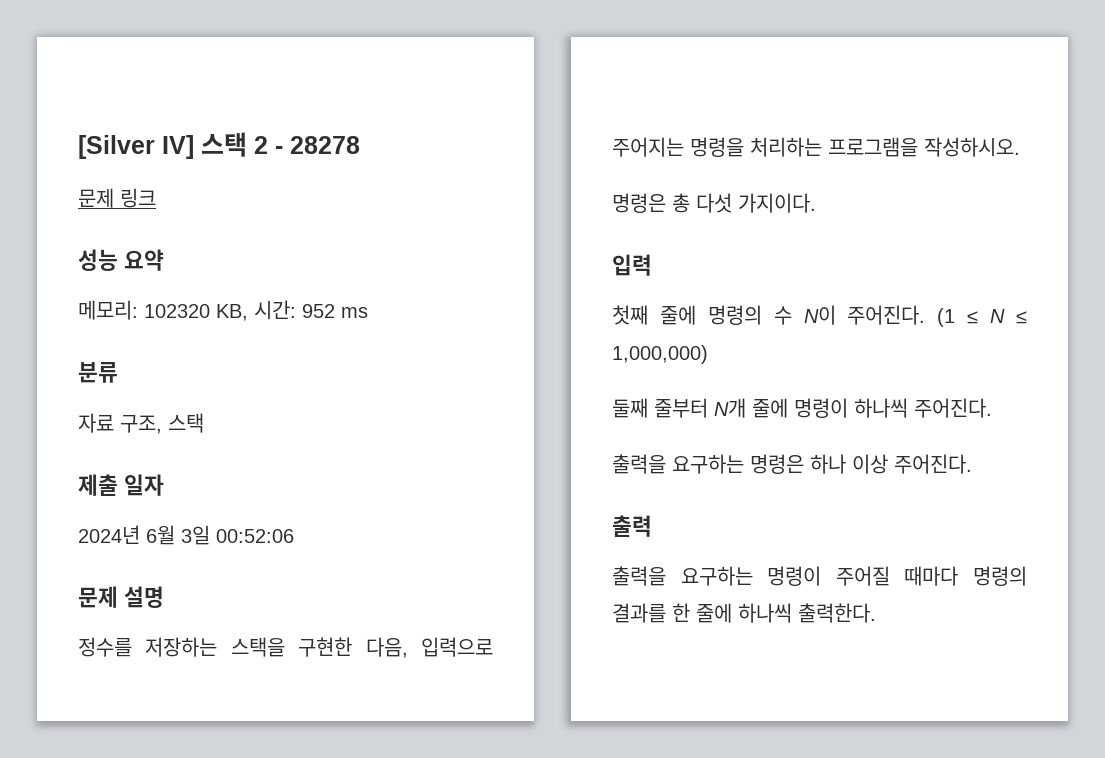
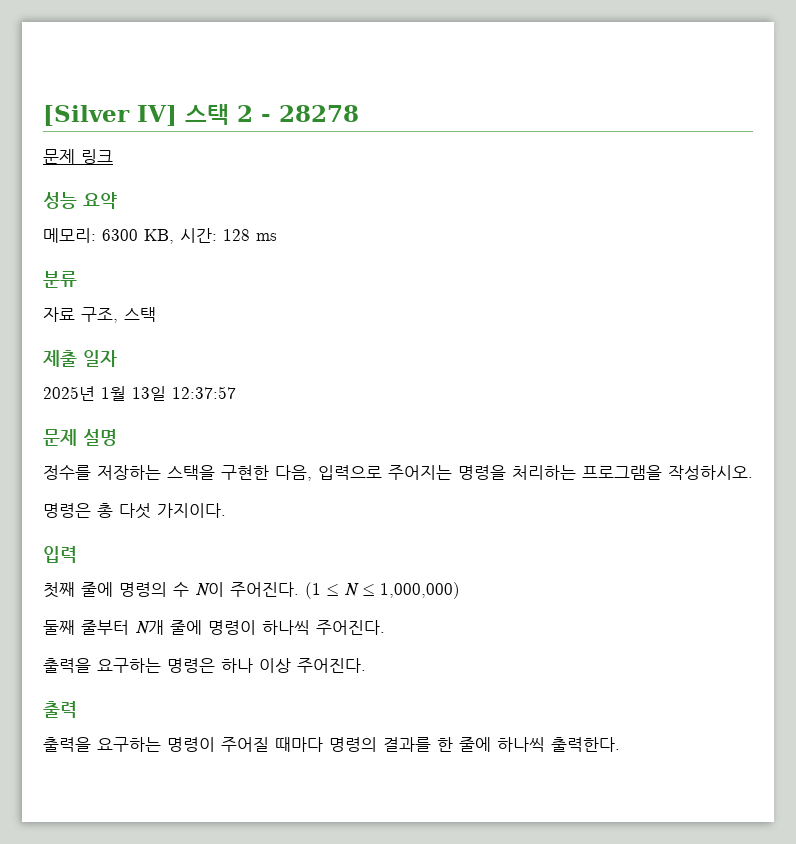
- 메모리: 102320 KB, 시간: 952 ms
+ 메모리: 6300 KB, 시간: 128 ms
- 2024년 6월 3일 00:52:06
+ 2025년 1월 13일 12:37:57

